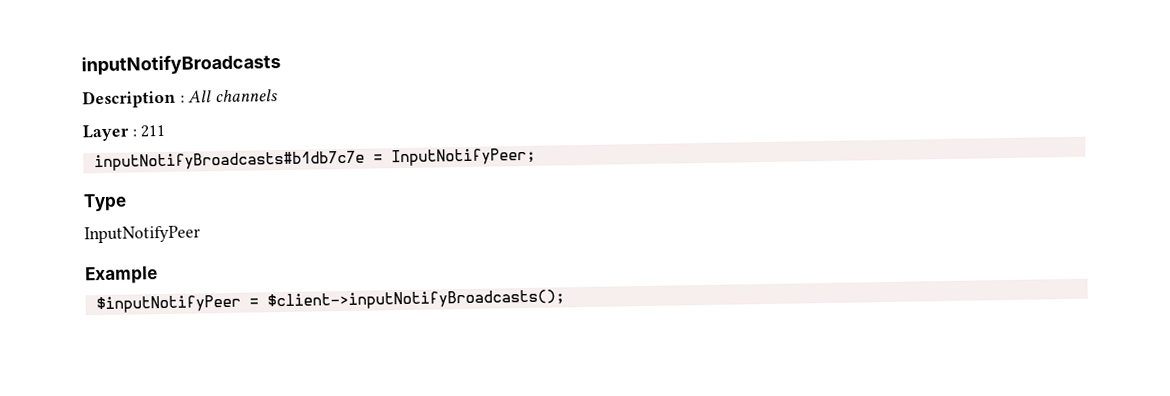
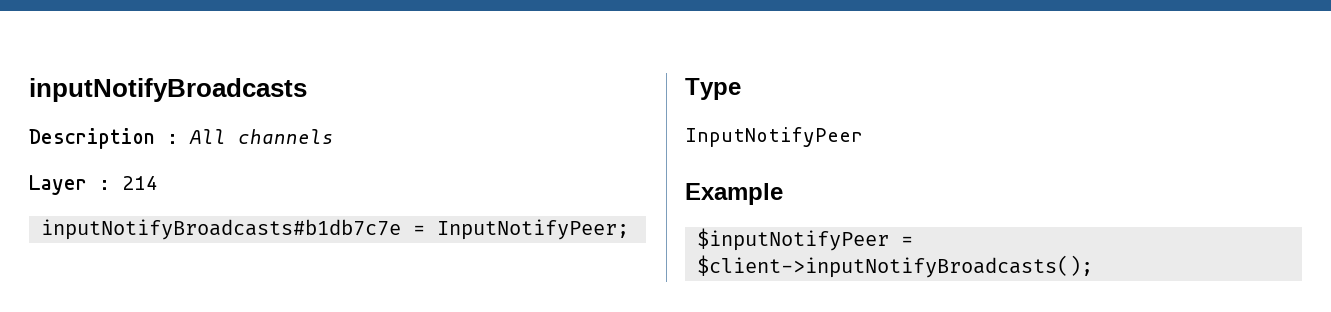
- Layer : 211
+ Layer : 214

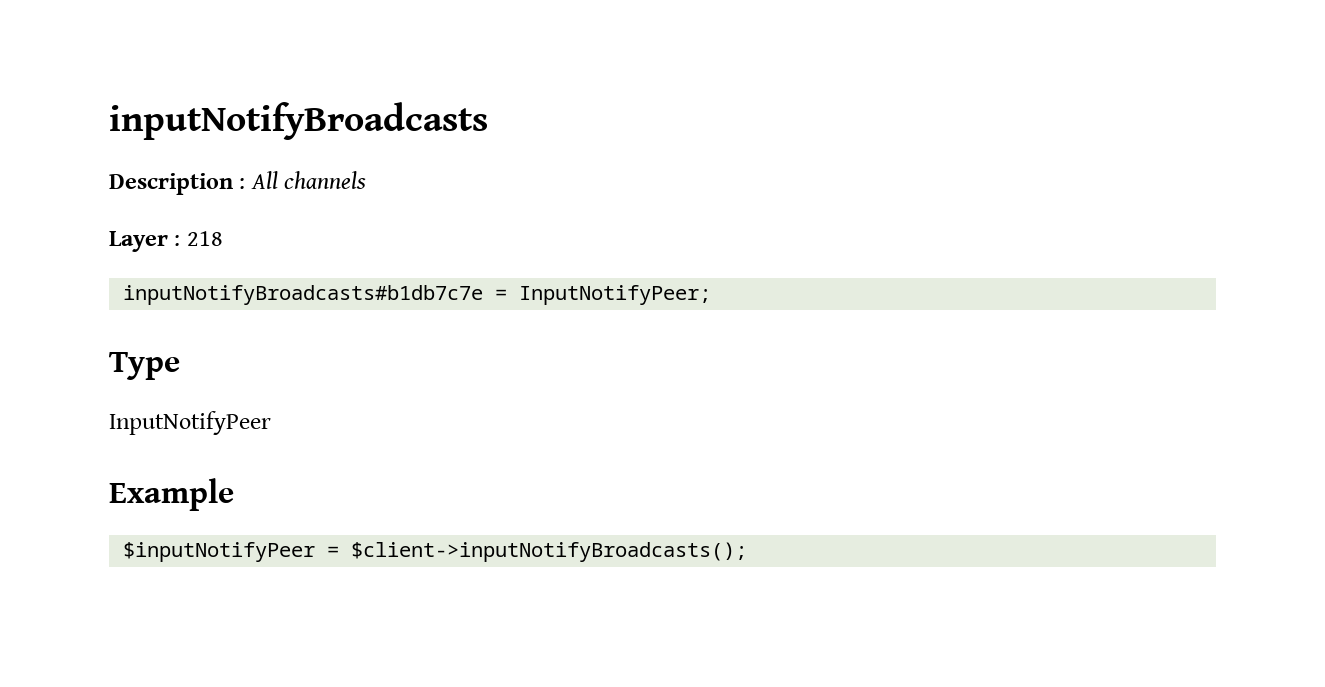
- Layer : 214
+ Layer : 218

